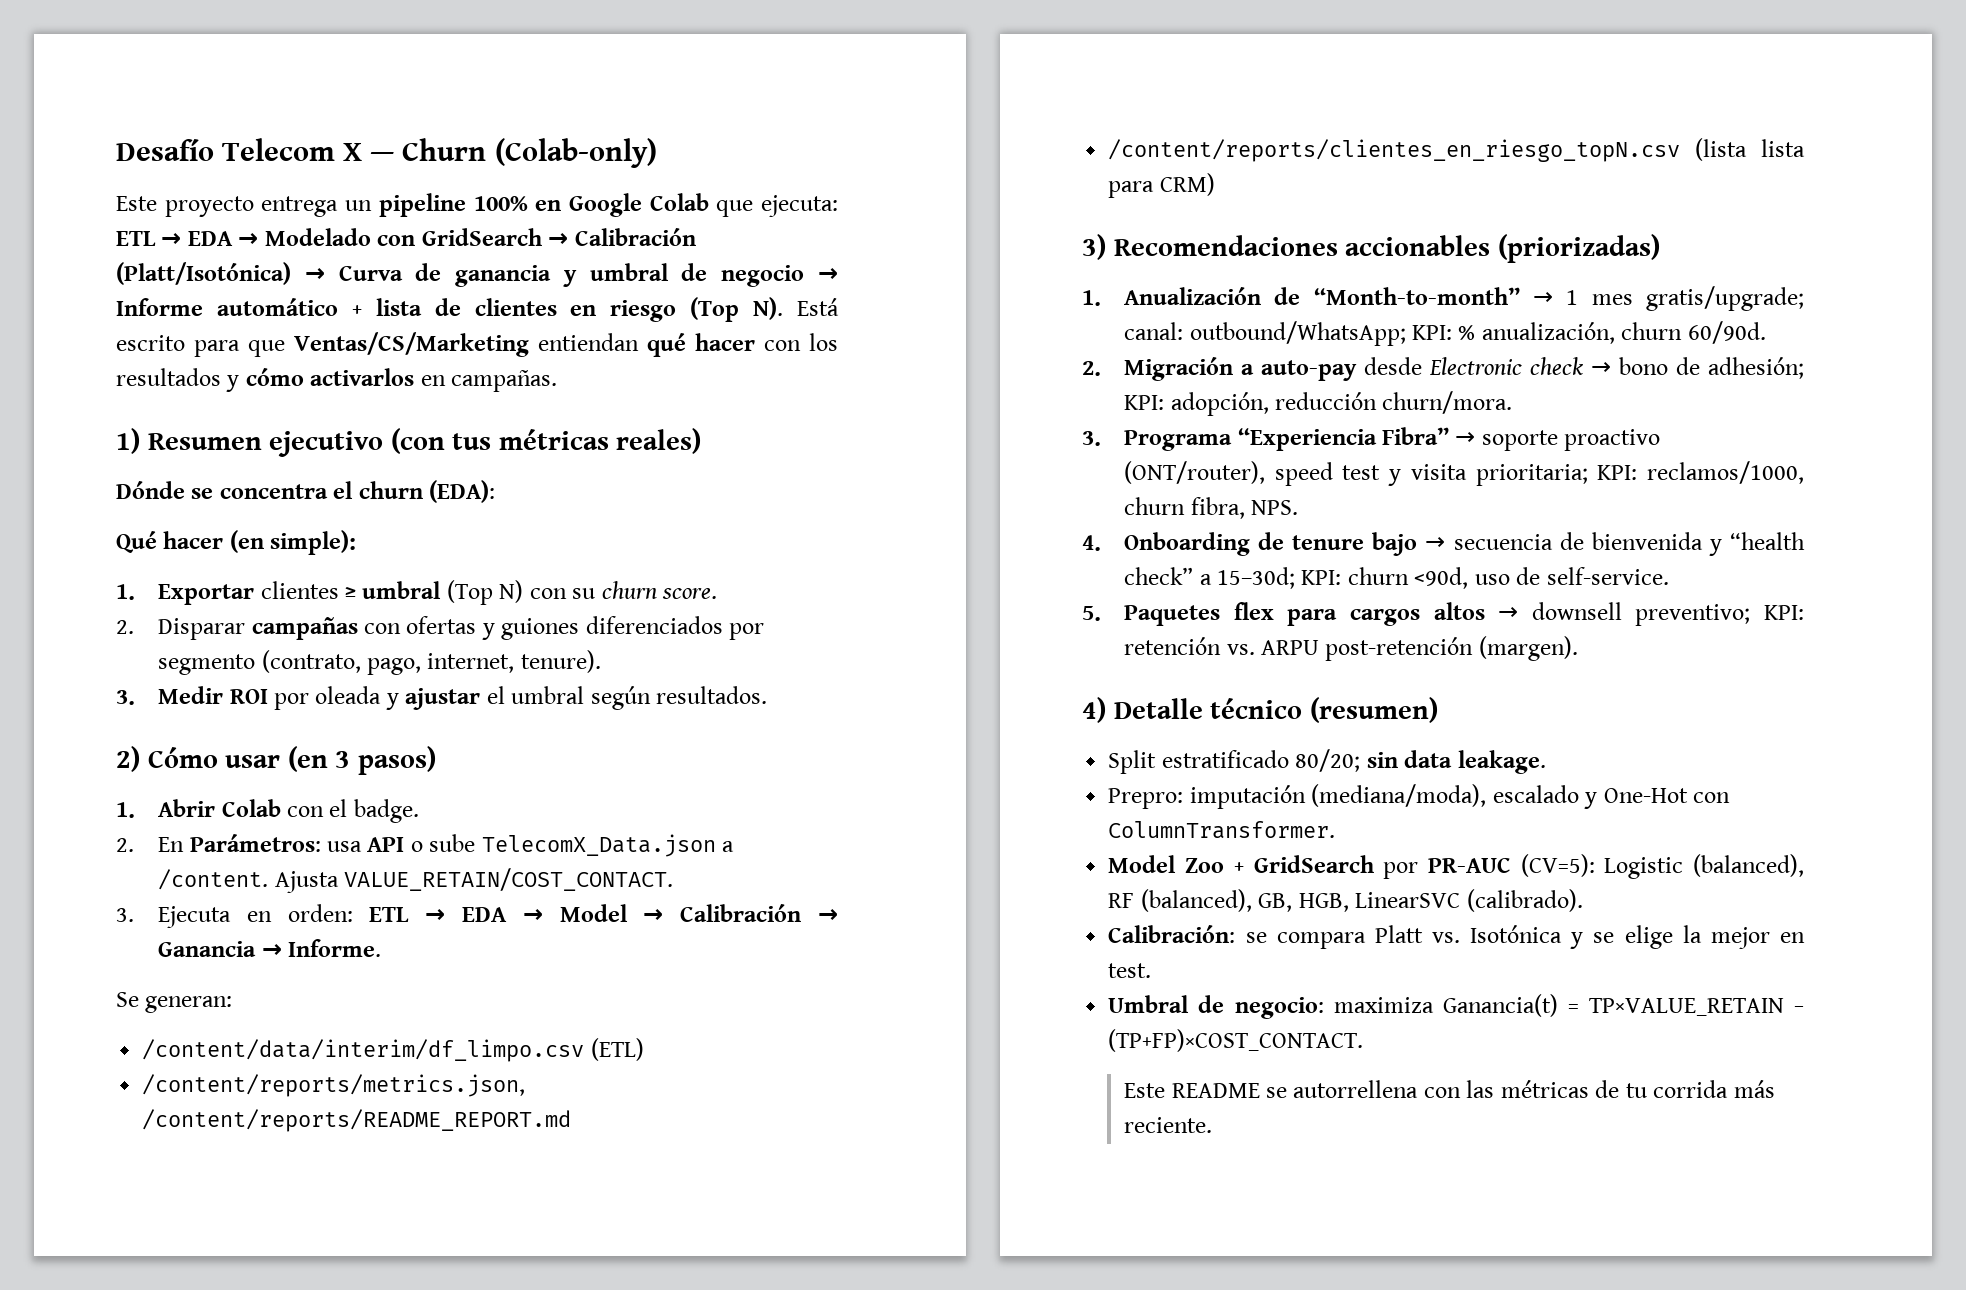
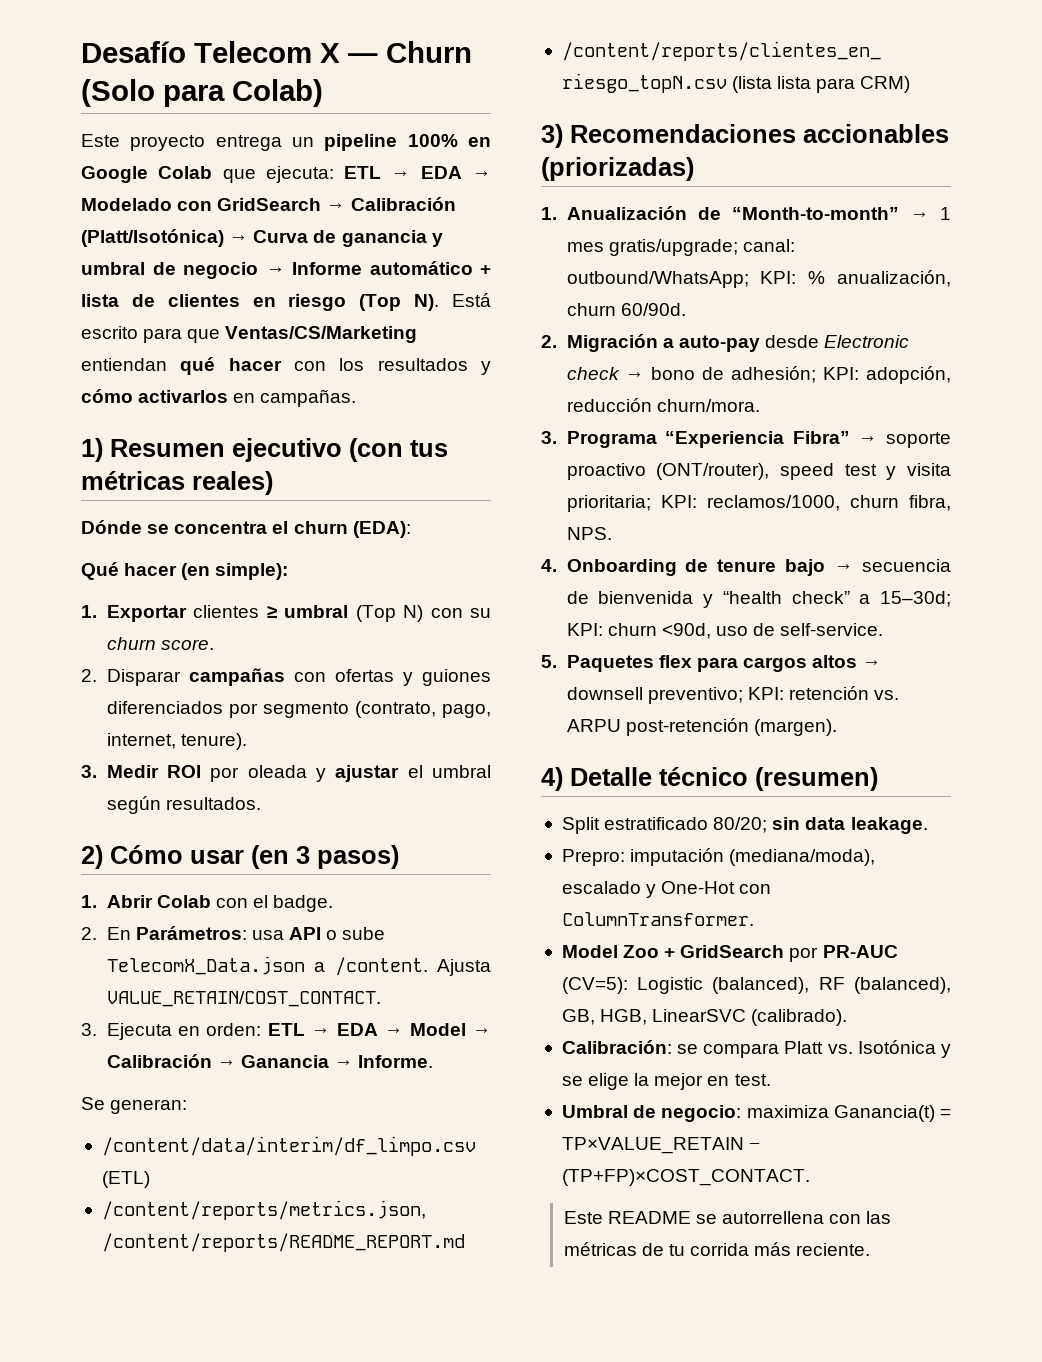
- Desafío Telecom X — Churn (Colab-only)
+ Desafío Telecom X — Churn (Solo para Colab)

